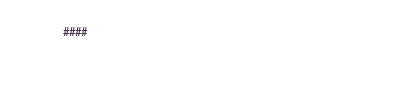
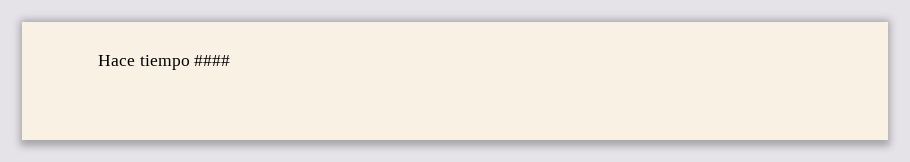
- ####
+ Hace tiempo ####

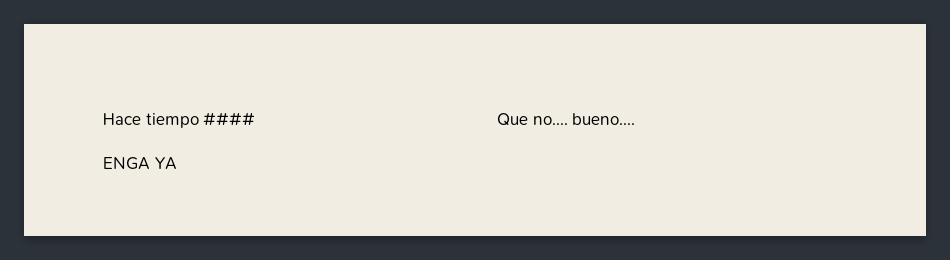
+ ENGA YA
+ Que no.... bueno....

